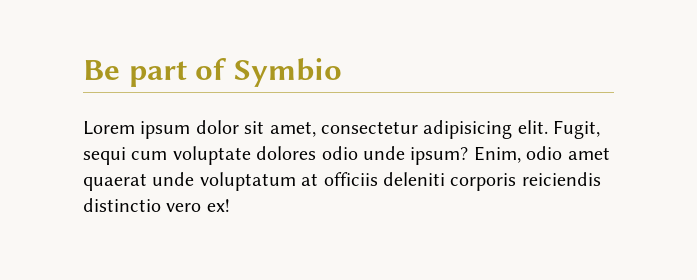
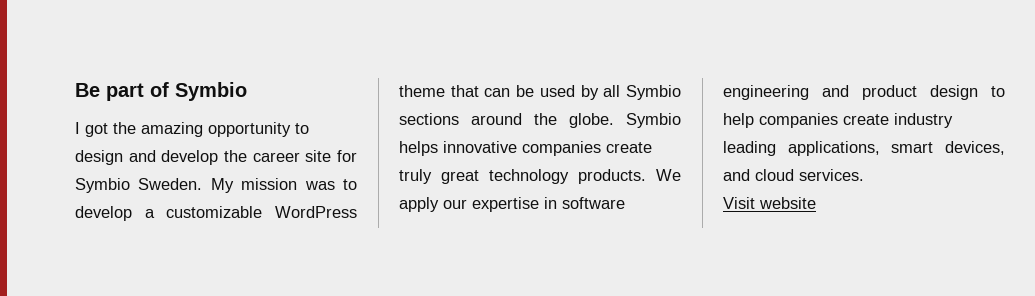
- Lorem ipsum dolor sit amet, consectetur adipisicing elit. Fugit, sequi cum voluptate dolores odio unde ipsum? Enim, odio amet quaerat unde voluptatum at officiis deleniti corporis reiciendis distinctio vero ex!
+ I got the amazing opportunity to design and develop the career site for Symbio Sweden. My mission was to develop a customizable WordPress theme that can be used by all Symbio sections around the globe. Symbio helps innovative companies create truly great technology products. We apply our expertise in software engineering and product design to help companies create industry leading applications, smart devices, and cloud services.
+ Visit website

